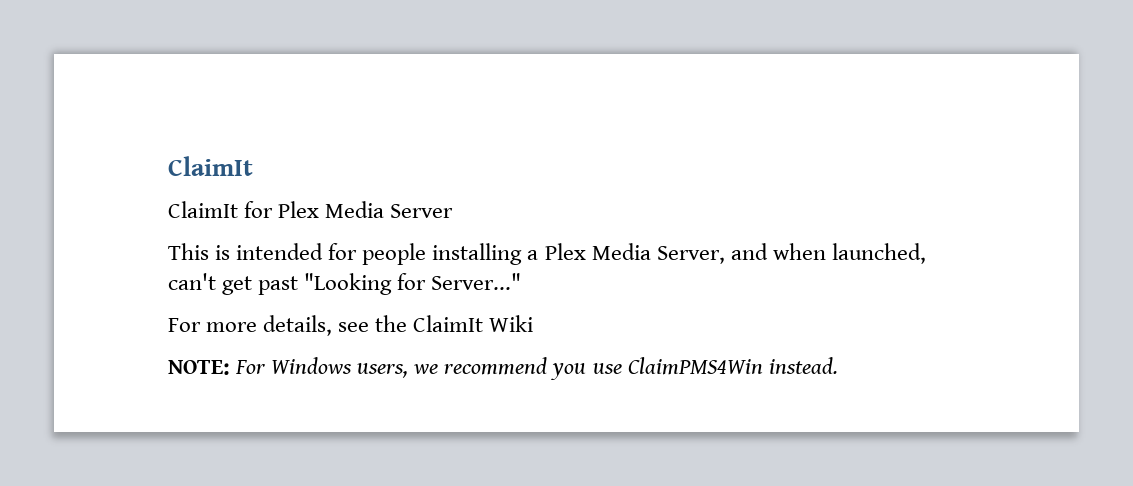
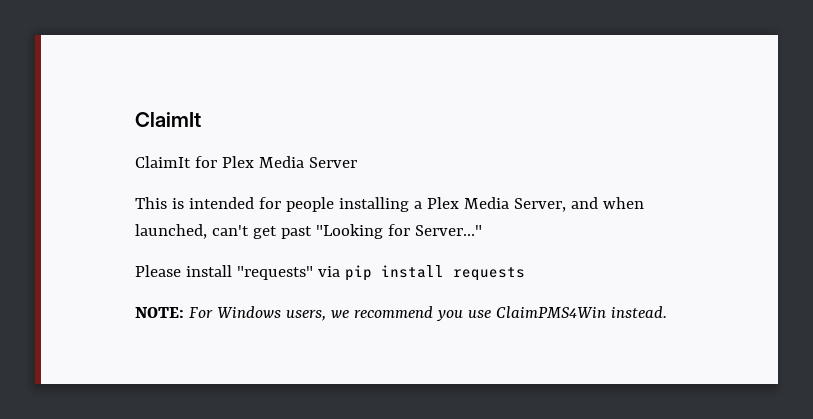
- For more details, see the ClaimIt Wiki
+ Please install "requests" via pip install requests

